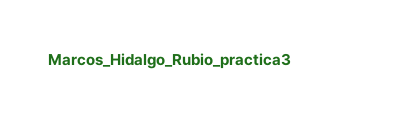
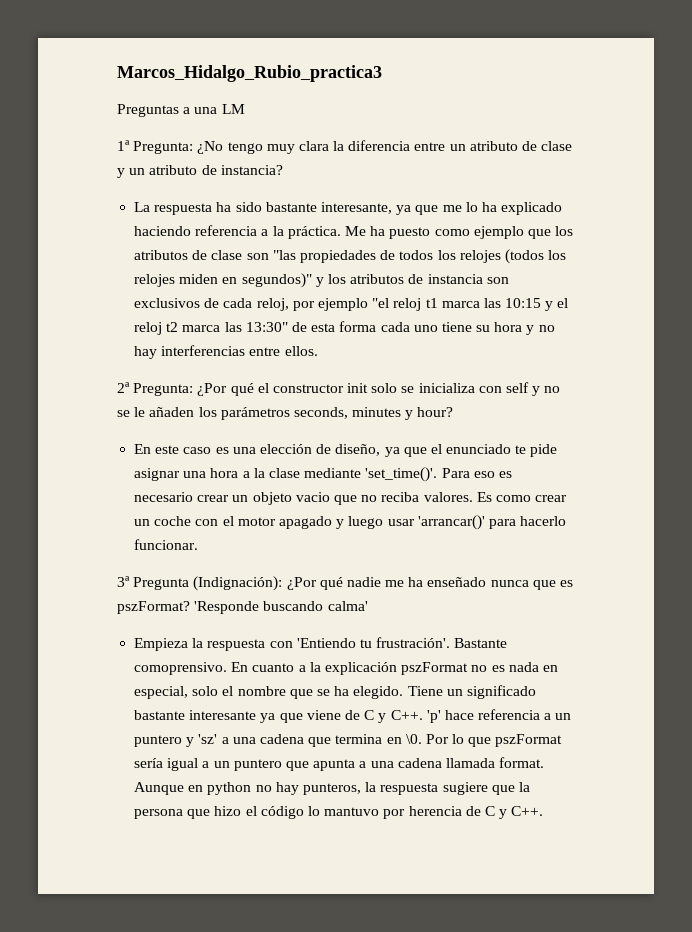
+ Preguntas a una LM
+ 1ª Pregunta: ¿No tengo muy clara la diferencia entre un atributo de clase y un atributo de instancia?
+ La respuesta ha sido bastante interesante, ya que me lo ha explicado haciendo referencia a la práctica. Me ha puesto como ejemplo que los atributos de clase son "las propiedades de todos los relojes (todos los relojes miden en segundos)" y los atributos de instancia son exclusivos de cada reloj, por ejemplo "el reloj t1 marca las 10:15 y el reloj t2 marca las 13:30" de esta forma cada uno tiene su hora y no hay interferencias entre ellos.
+ 2ª Pregunta: ¿Por qué el constructor init solo se inicializa con self y no se le añaden los parámetros seconds, minutes y hour?
+ En este caso es una elección de diseño, ya que el enunciado te pide asignar una hora a la clase mediante 'set_time()'. Para eso es necesario crear un objeto vacio que no reciba valores. Es como crear un coche con el motor apagado y luego usar 'arrancar()' para hacerlo funcionar.
+ 3ª Pregunta (Indignación): ¿Por qué nadie me ha enseñado nunca que es pszFormat? 'Responde buscando calma'
+ Empieza la respuesta con 'Entiendo tu frustración'. Bastante comoprensivo. En cuanto a la explicación pszFormat no es nada en especial, solo el nombre que se ha elegido. Tiene un significado bastante interesante ya que viene de C y C++. 'p' hace referencia a un puntero y 'sz' a una cadena que termina en \0. Por lo que pszFormat sería igual a un puntero que apunta a una cadena llamada format. Aunque en python no hay punteros, la respuesta sugiere que la persona que hizo el código lo mantuvo por herencia de C y C++.

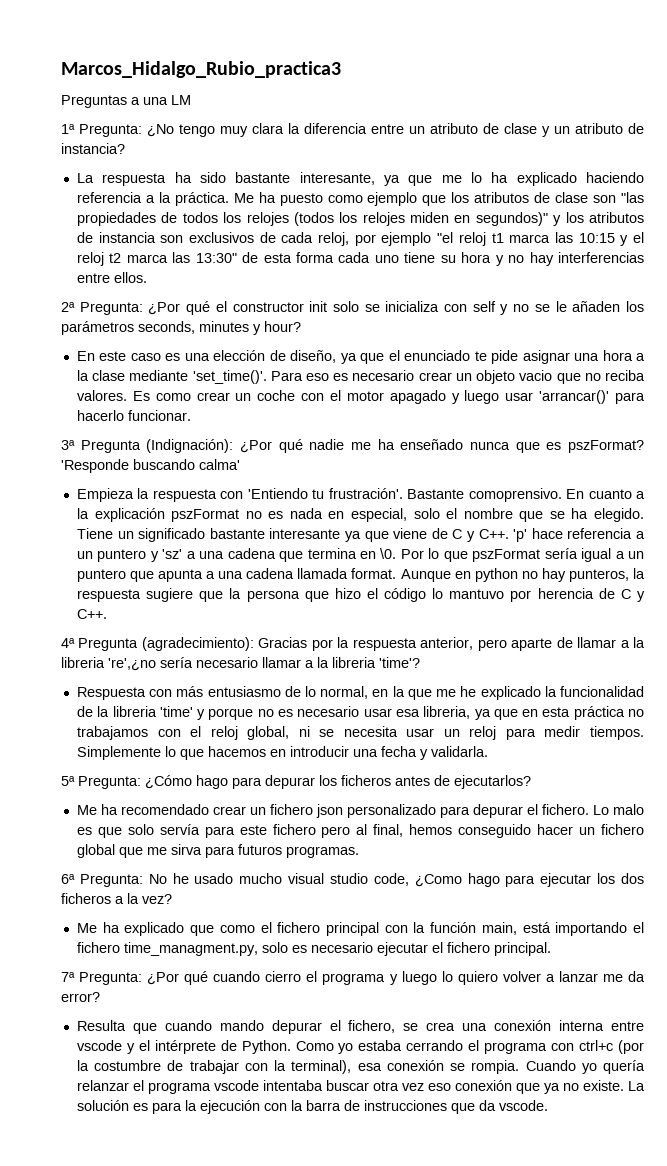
+ 4ª Pregunta (agradecimiento): Gracias por la respuesta anterior, pero aparte de llamar a la libreria 're',¿no sería necesario llamar a la libreria 'time'?
+ Respuesta con más entusiasmo de lo normal, en la que me he explicado la funcionalidad de la libreria 'time' y porque no es necesario usar esa libreria, ya que en esta práctica no trabajamos con el reloj global, ni se necesita usar un reloj para medir tiempos. Simplemente lo que hacemos en introducir una fecha y validarla.
+ 5ª Pregunta: ¿Cómo hago para depurar los ficheros antes de ejecutarlos?
+ Me ha recomendado crear un fichero json personalizado para depurar el fichero. Lo malo es que solo servía para este fichero pero al final, hemos conseguido hacer un fichero global que me sirva para futuros programas.
+ 6ª Pregunta: No he usado mucho visual studio code, ¿Como hago para ejecutar los dos ficheros a la vez?
+ Me ha explicado que como el fichero principal con la función main, está importando el fichero time_managment.py, solo es necesario ejecutar el fichero principal.
+ 7ª Pregunta: ¿Por qué cuando cierro el programa y luego lo quiero volver a lanzar me da error?
+ Resulta que cuando mando depurar el fichero, se crea una conexión interna entre vscode y el intérprete de Python. Como yo estaba cerrando el programa con ctrl+c (por la costumbre de trabajar con la terminal), esa conexión se rompia. Cuando yo quería relanzar el programa vscode intentaba buscar otra vez eso conexión que ya no existe. La solución es para la ejecución con la barra de instrucciones que da vscode.

